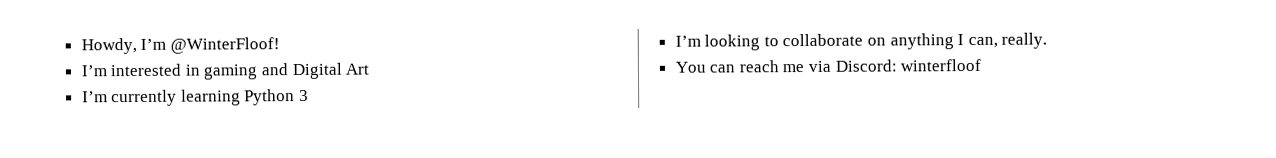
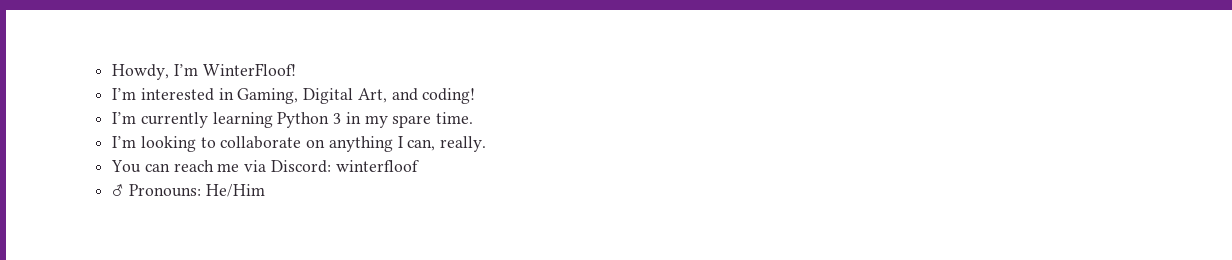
- Howdy, I’m @WinterFloof!
+ Howdy, I’m WinterFloof!
- I’m interested in gaming and Digital Art
+ I’m interested in Gaming, Digital Art, and coding!
- I’m currently learning Python 3
+ I’m currently learning Python 3 in my spare time.
+ ♂ Pronouns: He/Him

